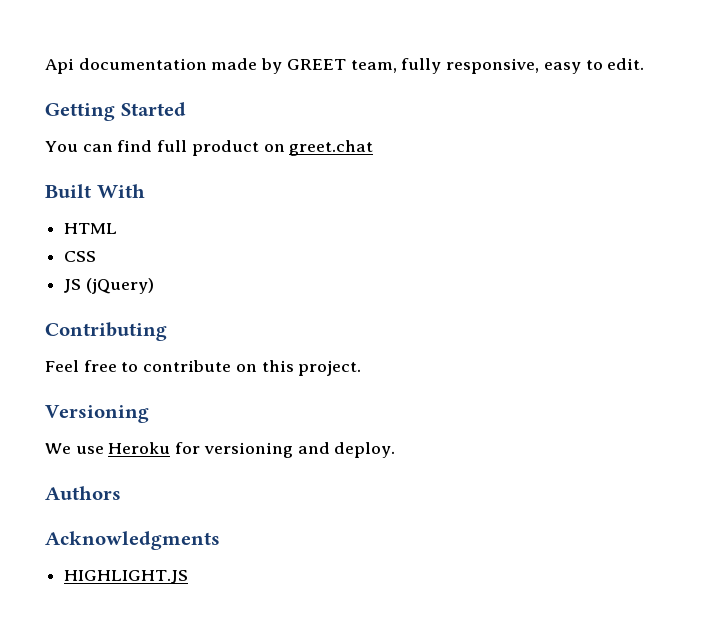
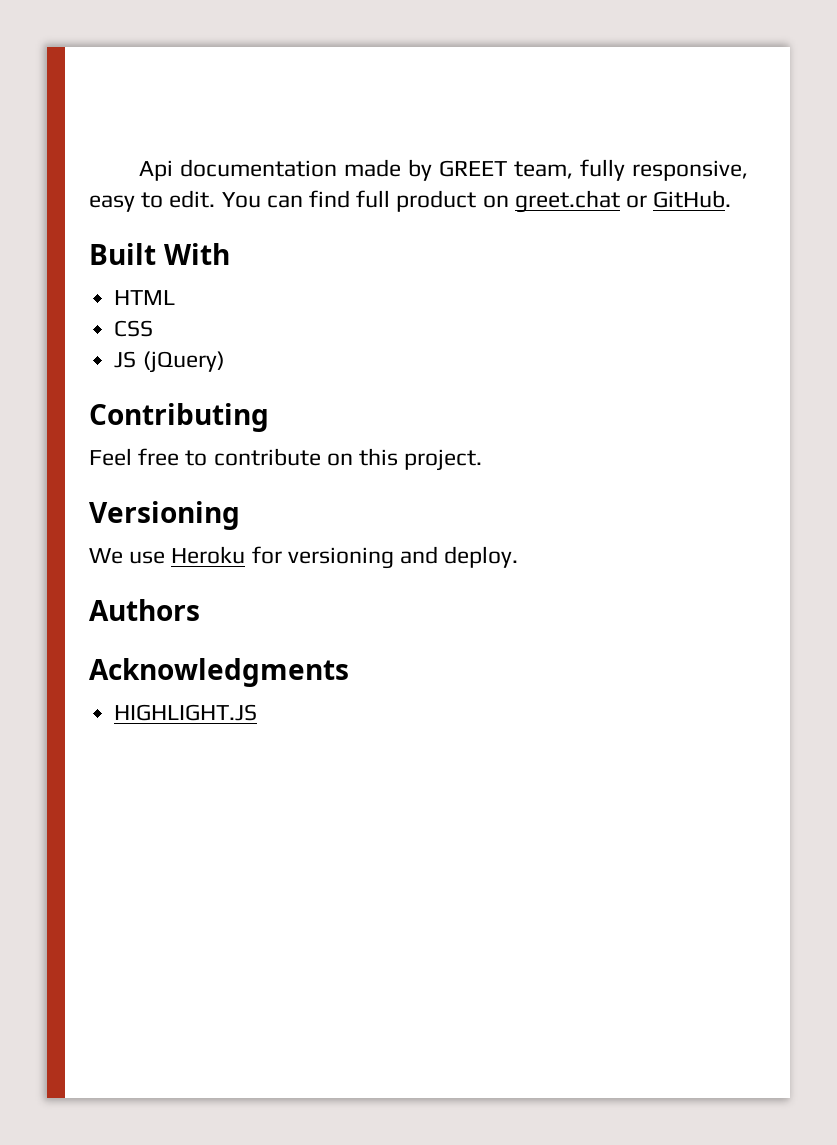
- Api documentation made by GREET team, fully responsive, easy to edit.
- Getting Started
- You can find full product on greet.chat
+ Api documentation made by GREET team, fully responsive, easy to edit. You can find full product on greet.chat or GitHub.

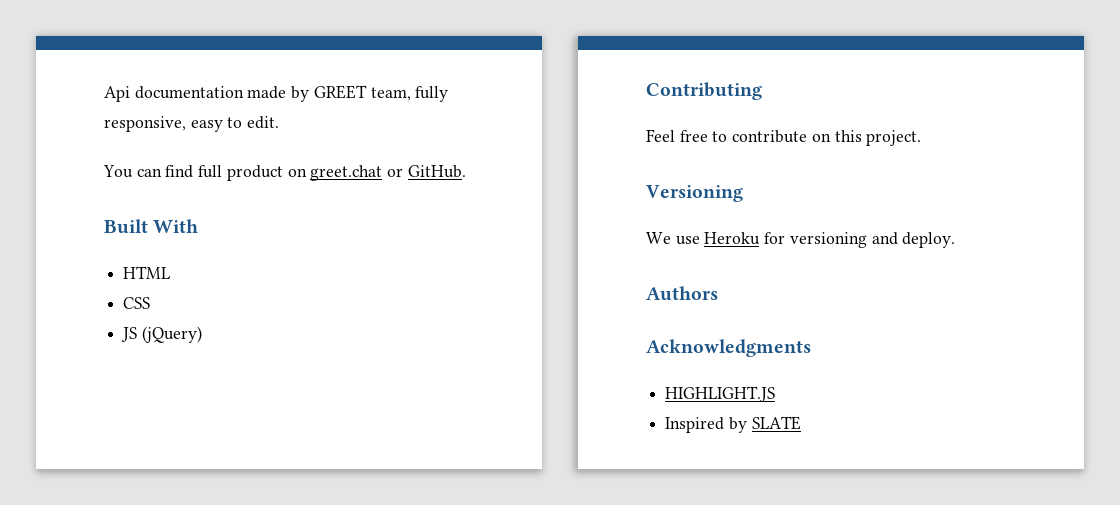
- Api documentation made by GREET team, fully responsive, easy to edit. You can find full product on greet.chat or GitHub.
+ Api documentation made by GREET team, fully responsive, easy to edit.
+ You can find full product on greet.chat or GitHub.
+ Inspired by SLATE

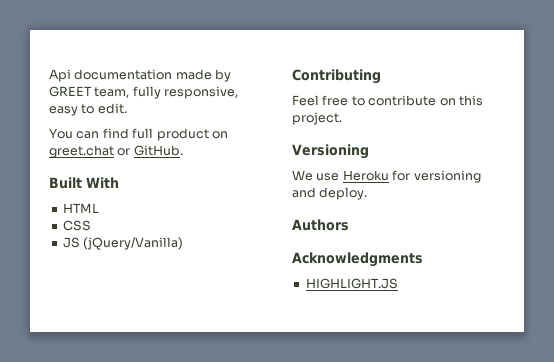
- JS (jQuery)
+ JS (jQuery/Vanilla)
- Inspired by SLATE

